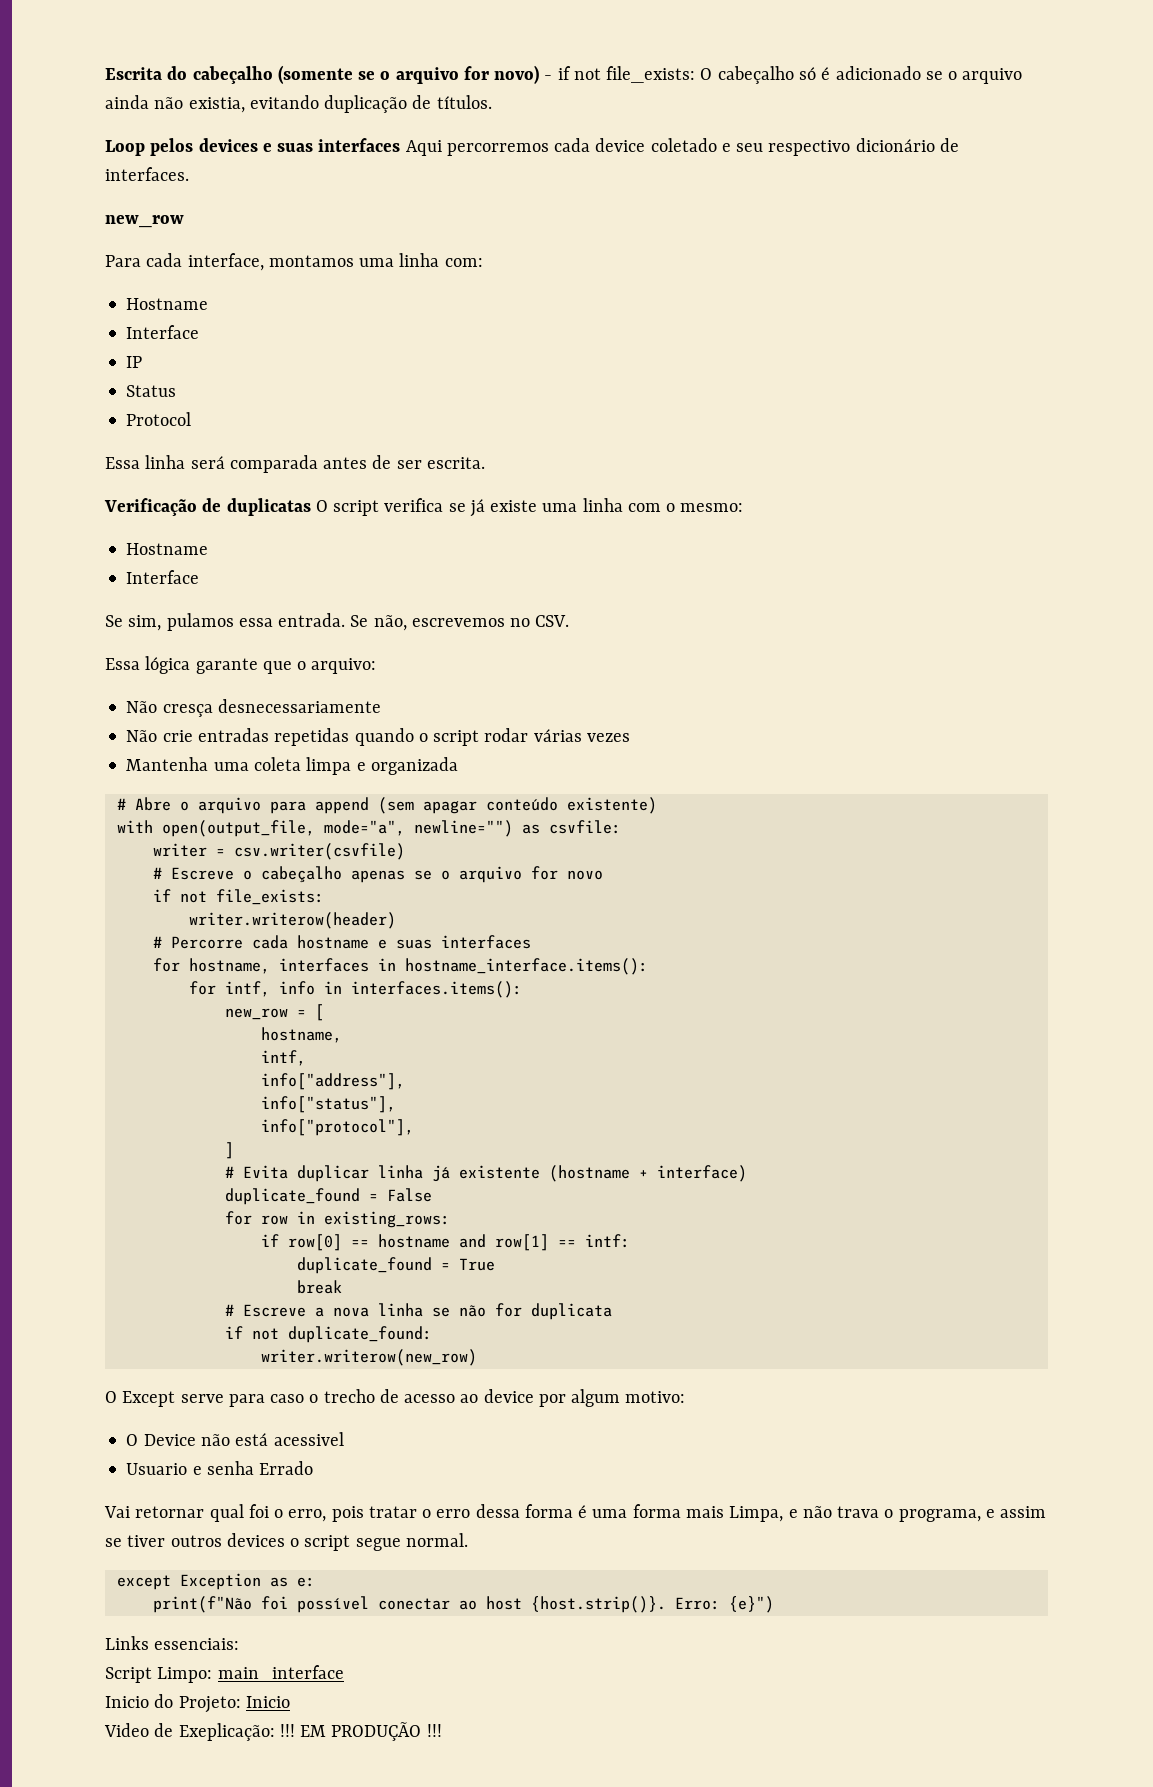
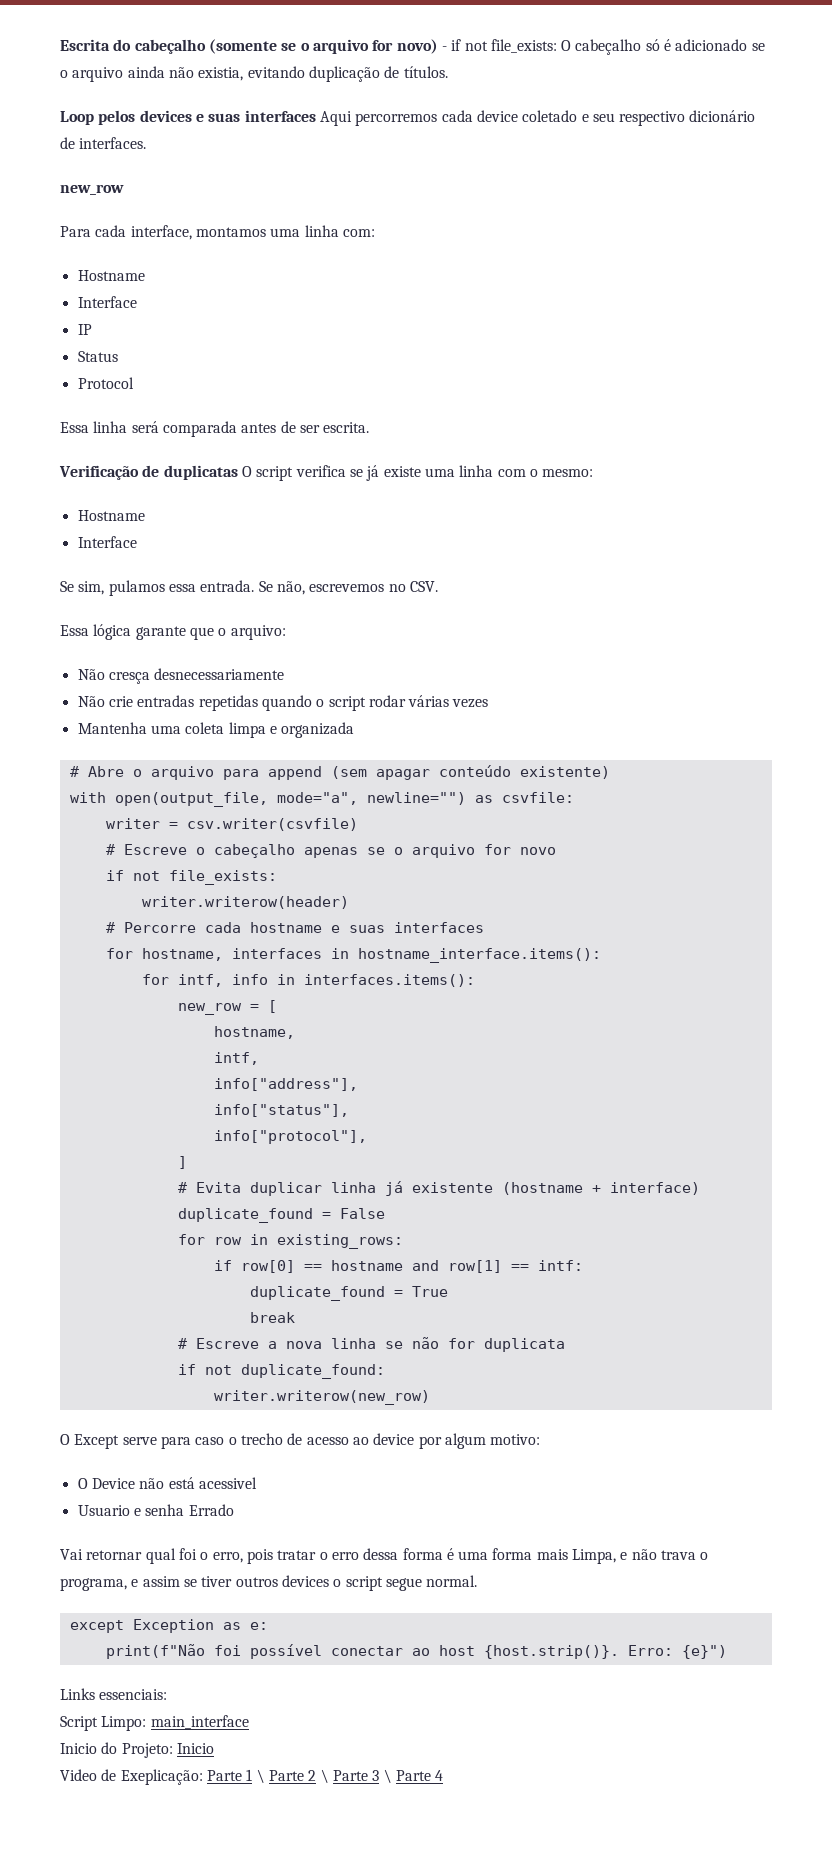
- Video de Exeplicação: !!! EM PRODUÇÃO !!!
+ Video de Exeplicação: Parte 1 \ Parte 2 \ Parte 3 \ Parte 4

